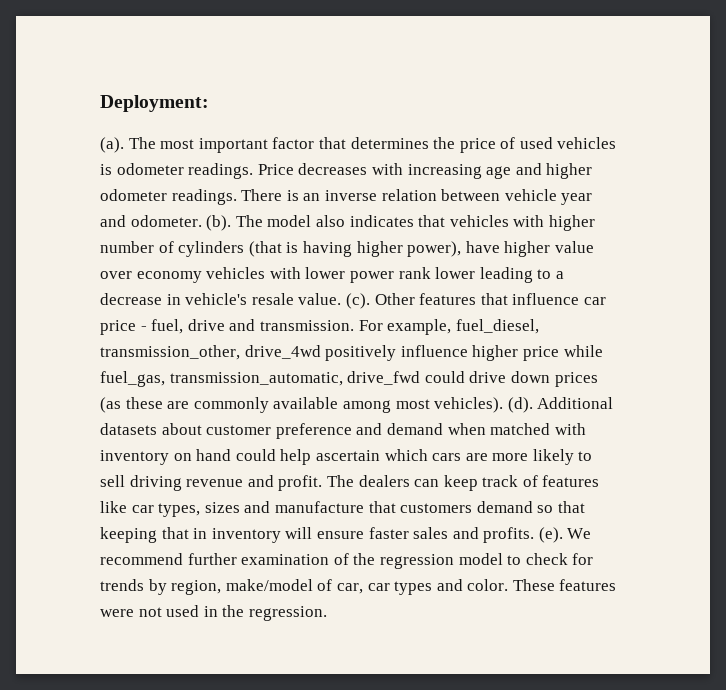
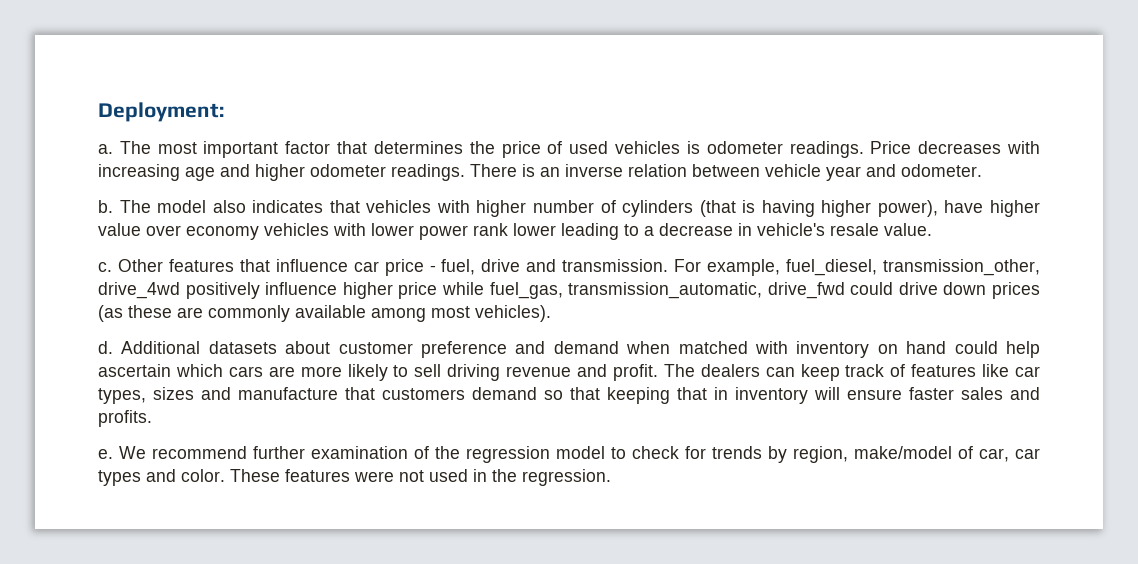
- (a).
+ a.
- There is an inverse relation between vehicle year and odometer. (b).
+ There is an inverse relation between vehicle year and odometer.
+ b.
- The model also indicates that vehicles with higher number of cylinders (that is having higher power), have higher value over economy vehicles with lower power rank lower leading to a decrease in vehicle's resale value. (c).
+ The model also indicates that vehicles with higher number of cylinders (that is having higher power), have higher value over economy vehicles with lower power rank lower leading to a decrease in vehicle's resale value.
+ c.
- For example, fuel_diesel, transmission_other, drive_4wd positively influence higher price while fuel_gas, transmission_automatic, drive_fwd could drive down prices (as these are commonly available among most vehicles). (d).
+ For example, fuel_diesel, transmission_other, drive_4wd positively influence higher price while fuel_gas, transmission_automatic, drive_fwd could drive down prices (as these are commonly available among most vehicles).
+ d.
- The dealers can keep track of features like car types, sizes and manufacture that customers demand so that keeping that in inventory will ensure faster sales and profits. (e).
+ The dealers can keep track of features like car types, sizes and manufacture that customers demand so that keeping that in inventory will ensure faster sales and profits.
+ e.

